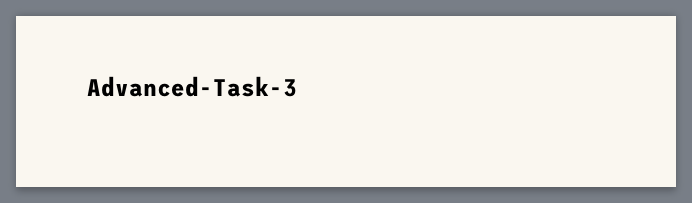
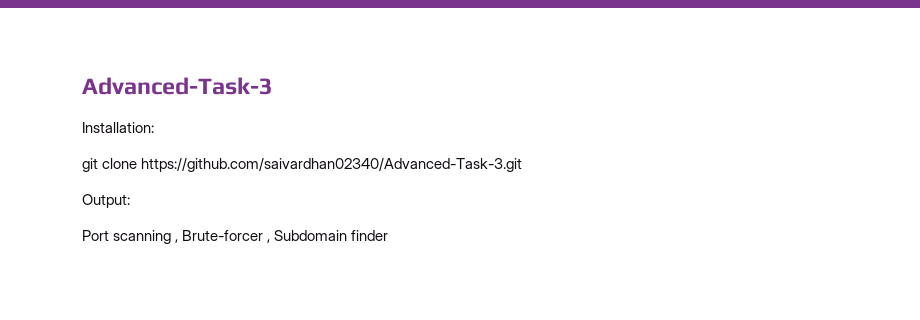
+ Installation:
+ git clone https://github.com/saivardhan02340/Advanced-Task-3.git
+ Output:
+ Port scanning , Brute-forcer , Subdomain finder

